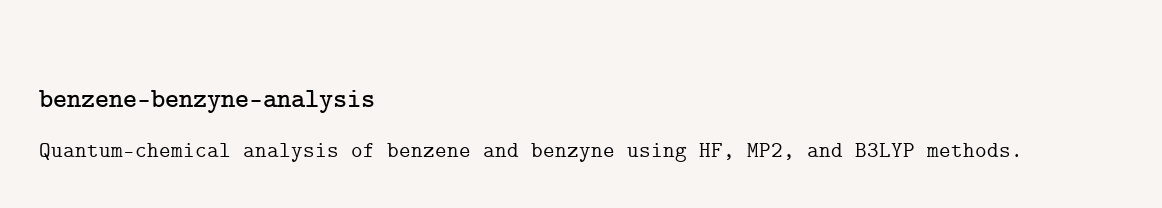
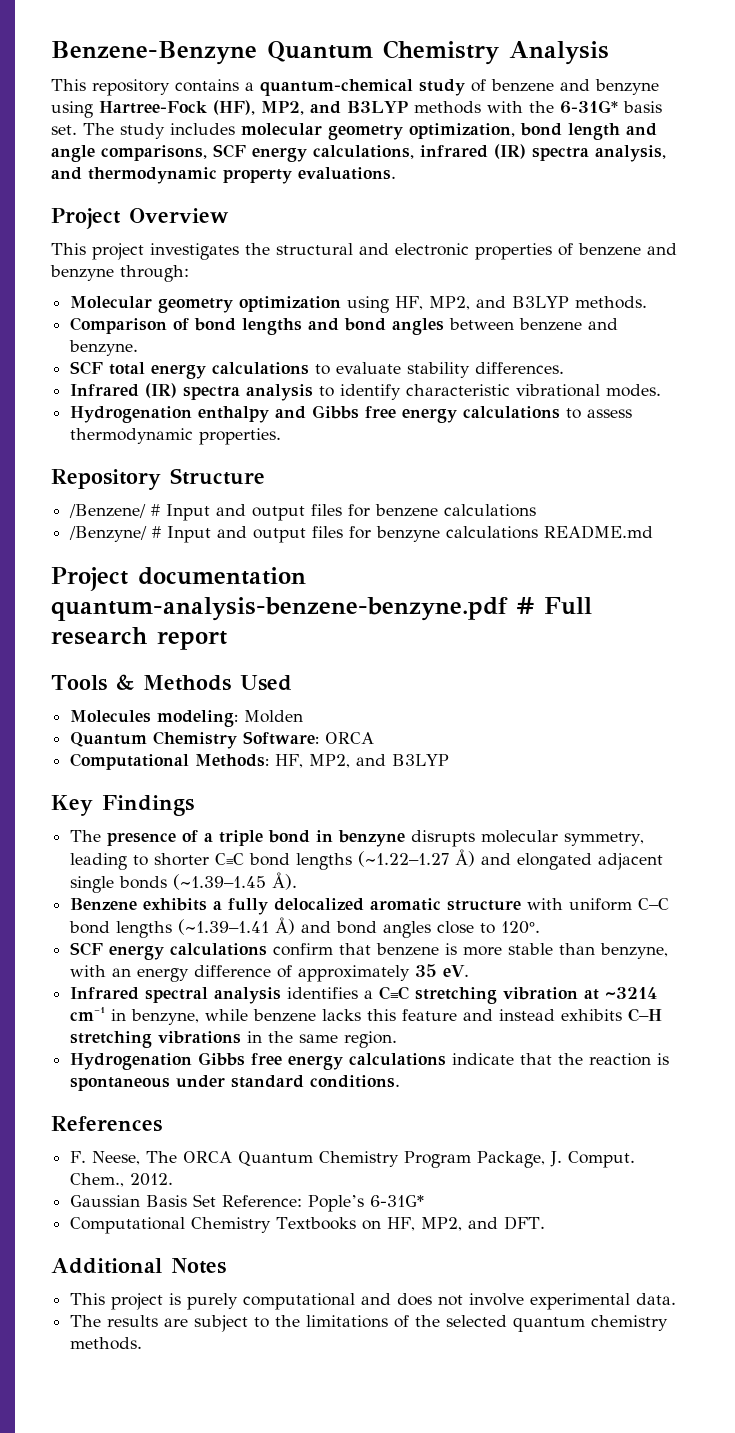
- benzene-benzyne-analysis
- Quantum-chemical analysis of benzene and benzyne using HF, MP2, and B3LYP methods.
+ Benzene-Benzyne Quantum Chemistry Analysis
+ This repository contains a quantum-chemical study of benzene and benzyne using Hartree-Fock (HF), MP2, and B3LYP methods with the 6-31G* basis set. The study includes molecular geometry optimization, bond length and angle comparisons, SCF energy calculations, infrared (IR) spectra analysis, and thermodynamic property evaluations.
+ Project Overview
+ This project investigates the structural and electronic properties of benzene and benzyne through:
+ Molecular geometry optimization using HF, MP2, and B3LYP methods.
+ Comparison of bond lengths and bond angles between benzene and benzyne.
+ SCF total energy calculations to evaluate stability differences.
+ Infrared (IR) spectra analysis to identify characteristic vibrational modes.
+ Hydrogenation enthalpy and Gibbs free energy calculations to assess thermodynamic properties.
+ Repository Structure
+ /Benzene/ # Input and output files for benzene calculations
+ /Benzyne/ # Input and output files for benzyne calculations README.md
+ Project documentation quantum-analysis-benzene-benzyne.pdf # Full research report
+ Tools & Methods Used
+ Molecules modeling: Molden
+ Quantum Chemistry Software: ORCA
+ Computational Methods: HF, MP2, and B3LYP
+ Key Findings
+ The presence of a triple bond in benzyne disrupts molecular symmetry, leading to shorter C≡C bond lengths (~1.22–1.27 Å) and elongated adjacent single bonds (~1.39–1.45 Å).
+ Benzene exhibits a fully delocalized aromatic structure with uniform C–C bond lengths (~1.39–1.41 Å) and bond angles close to 120°.
+ SCF energy calculations confirm that benzene is more stable than benzyne, with an energy difference of approximately 35 eV.
+ Infrared spectral analysis identifies a C≡C stretching vibration at ~3214 cm⁻¹ in benzyne, while benzene lacks this feature and instead exhibits C–H stretching vibrations in the same region.
+ Hydrogenation Gibbs free energy calculations indicate that the reaction is spontaneous under standard conditions.
+ References
+ F. Neese, The ORCA Quantum Chemistry Program Package, J. Comput. Chem., 2012.
+ Gaussian Basis Set Reference: Pople’s 6-31G*
+ Computational Chemistry Textbooks on HF, MP2, and DFT.
+ Additional Notes
+ This project is purely computational and does not involve experimental data.
+ The results are subject to the limitations of the selected quantum chemistry methods.

